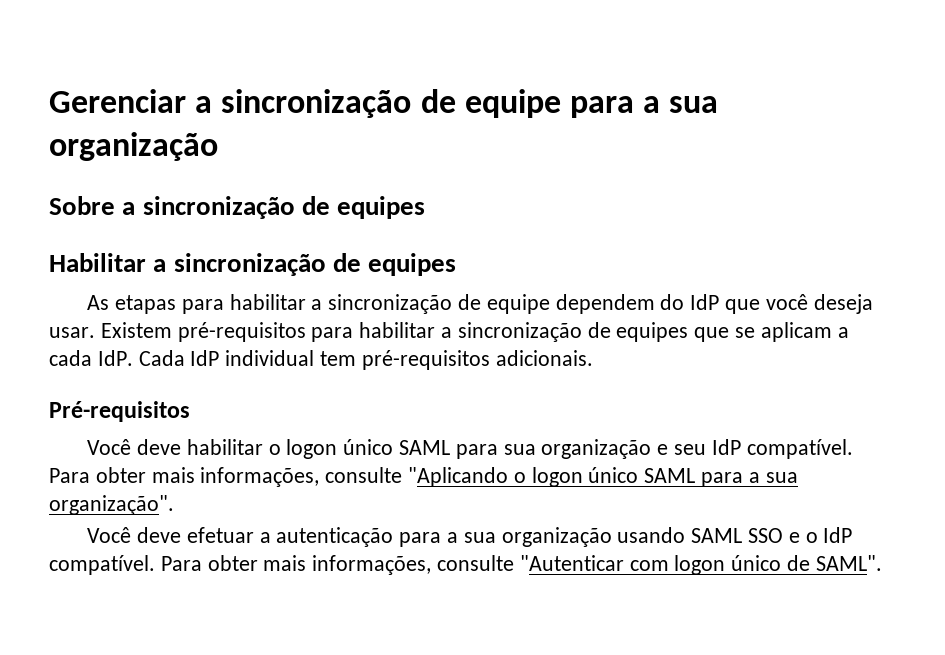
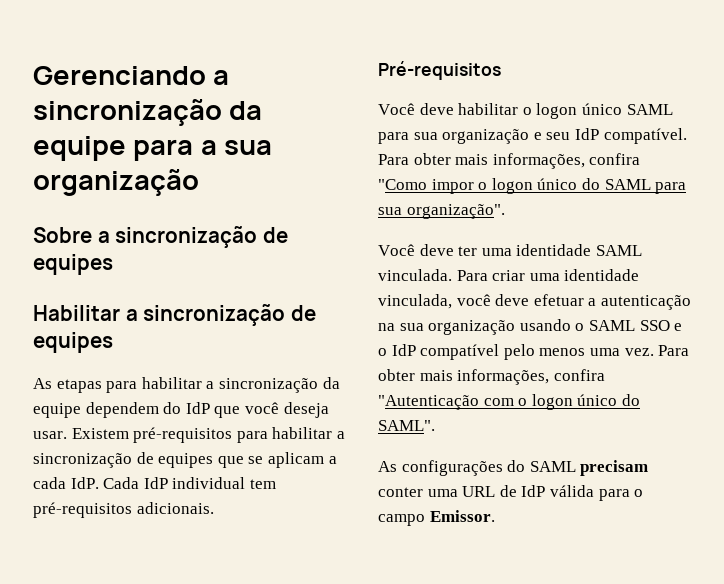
- Gerenciar a sincronização de equipe para a sua organização
+ Gerenciando a sincronização da equipe para a sua organização
- As etapas para habilitar a sincronização de equipe dependem do IdP que você deseja usar.
+ As etapas para habilitar a sincronização da equipe dependem do IdP que você deseja usar.
- Para obter mais informações, consulte "Aplicando o logon único SAML para a sua organização".
+ Para obter mais informações, confira "Como impor o logon único do SAML para sua organização".
- Você deve efetuar a autenticação para a sua organização usando SAML SSO e o IdP compatível. Para obter mais informações, consulte "Autenticar com logon único de SAML".
+ Você deve ter uma identidade SAML vinculada. Para criar uma identidade vinculada, você deve efetuar a autenticação na sua organização usando o SAML SSO e o IdP compatível pelo menos uma vez. Para obter mais informações, confira "Autenticação com o logon único do SAML".
+ As configurações do SAML precisam conter uma URL de IdP válida para o campo Emissor.

